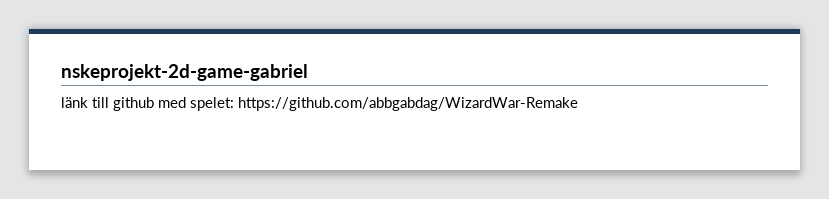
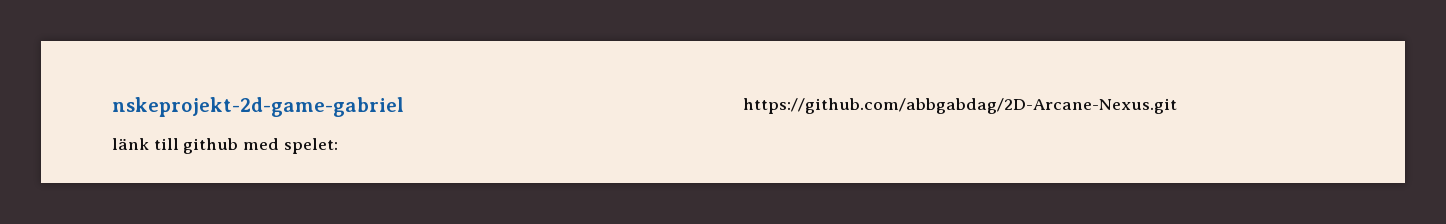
- länk till github med spelet: https://github.com/abbgabdag/WizardWar-Remake
+ länk till github med spelet: https://github.com/abbgabdag/2D-Arcane-Nexus.git

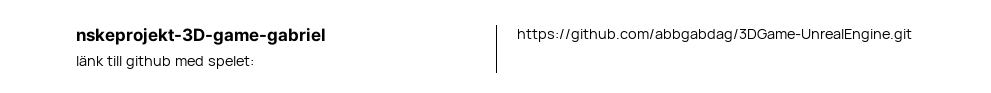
- nskeprojekt-2d-game-gabriel
+ nskeprojekt-3D-game-gabriel
- länk till github med spelet: https://github.com/abbgabdag/2D-Arcane-Nexus.git
+ länk till github med spelet: https://github.com/abbgabdag/3DGame-UnrealEngine.git

